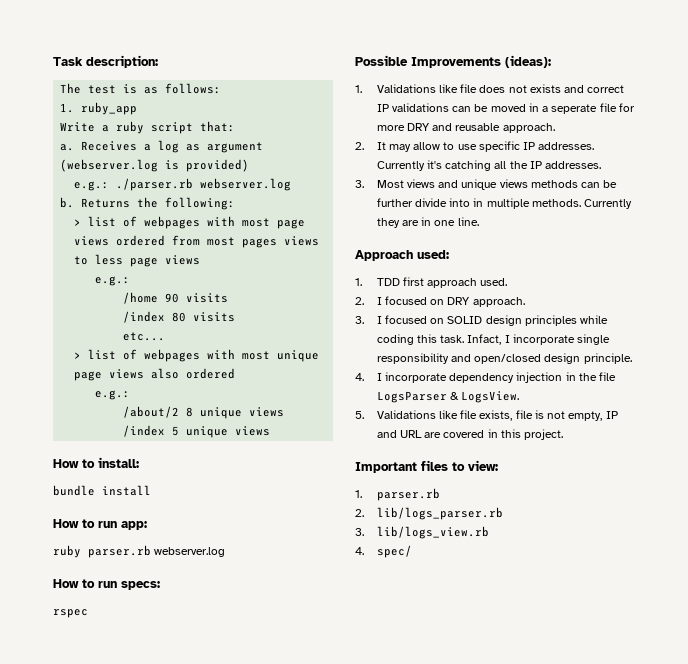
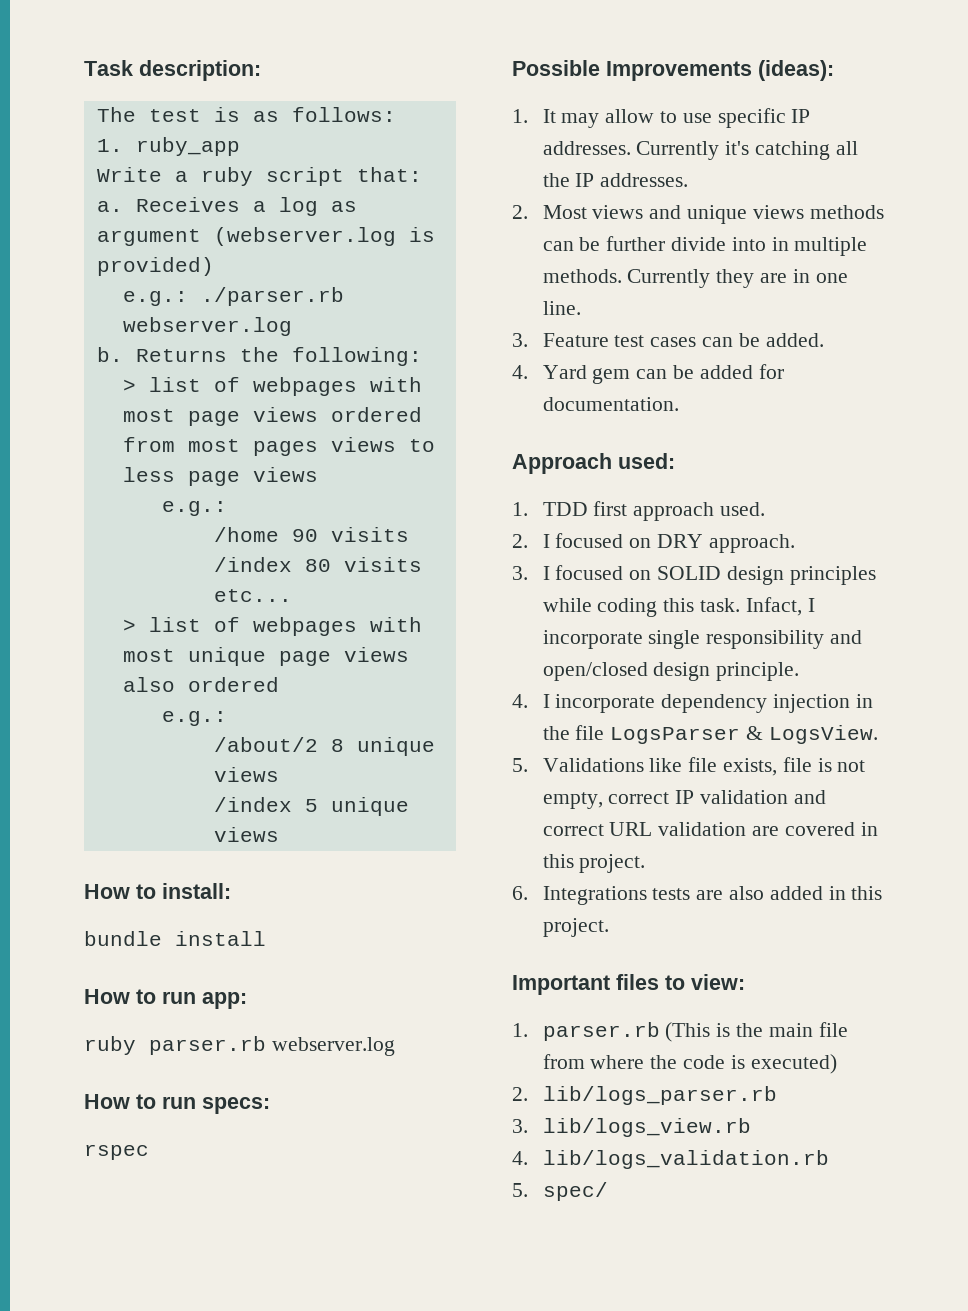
- 1. Validations like file does not exists and correct IP validations can be moved in a seperate file for more DRY and reusable approach.
- 2. It may allow to use specific IP addresses.
+ 1. It may allow to use specific IP addresses.
- 3. Most views and unique views methods can be further divide into in multiple methods.
+ 2. Most views and unique views methods can be further divide into in multiple methods.
+ 3. Feature test cases can be added.
+ 4. Yard gem can be added for documentation.
- 5. Validations like file exists, file is not empty, IP and URL are covered in this project.
+ 5. Validations like file exists, file is not empty, correct IP validation and correct URL validation are covered in this project.
+ 6. Integrations tests are also added in this project.
- 1. parser.rb
+ 1. parser.rb (This is the main file from where the code is executed)
- 4. spec/
+ 4. lib/logs_validation.rb
+ 5. spec/

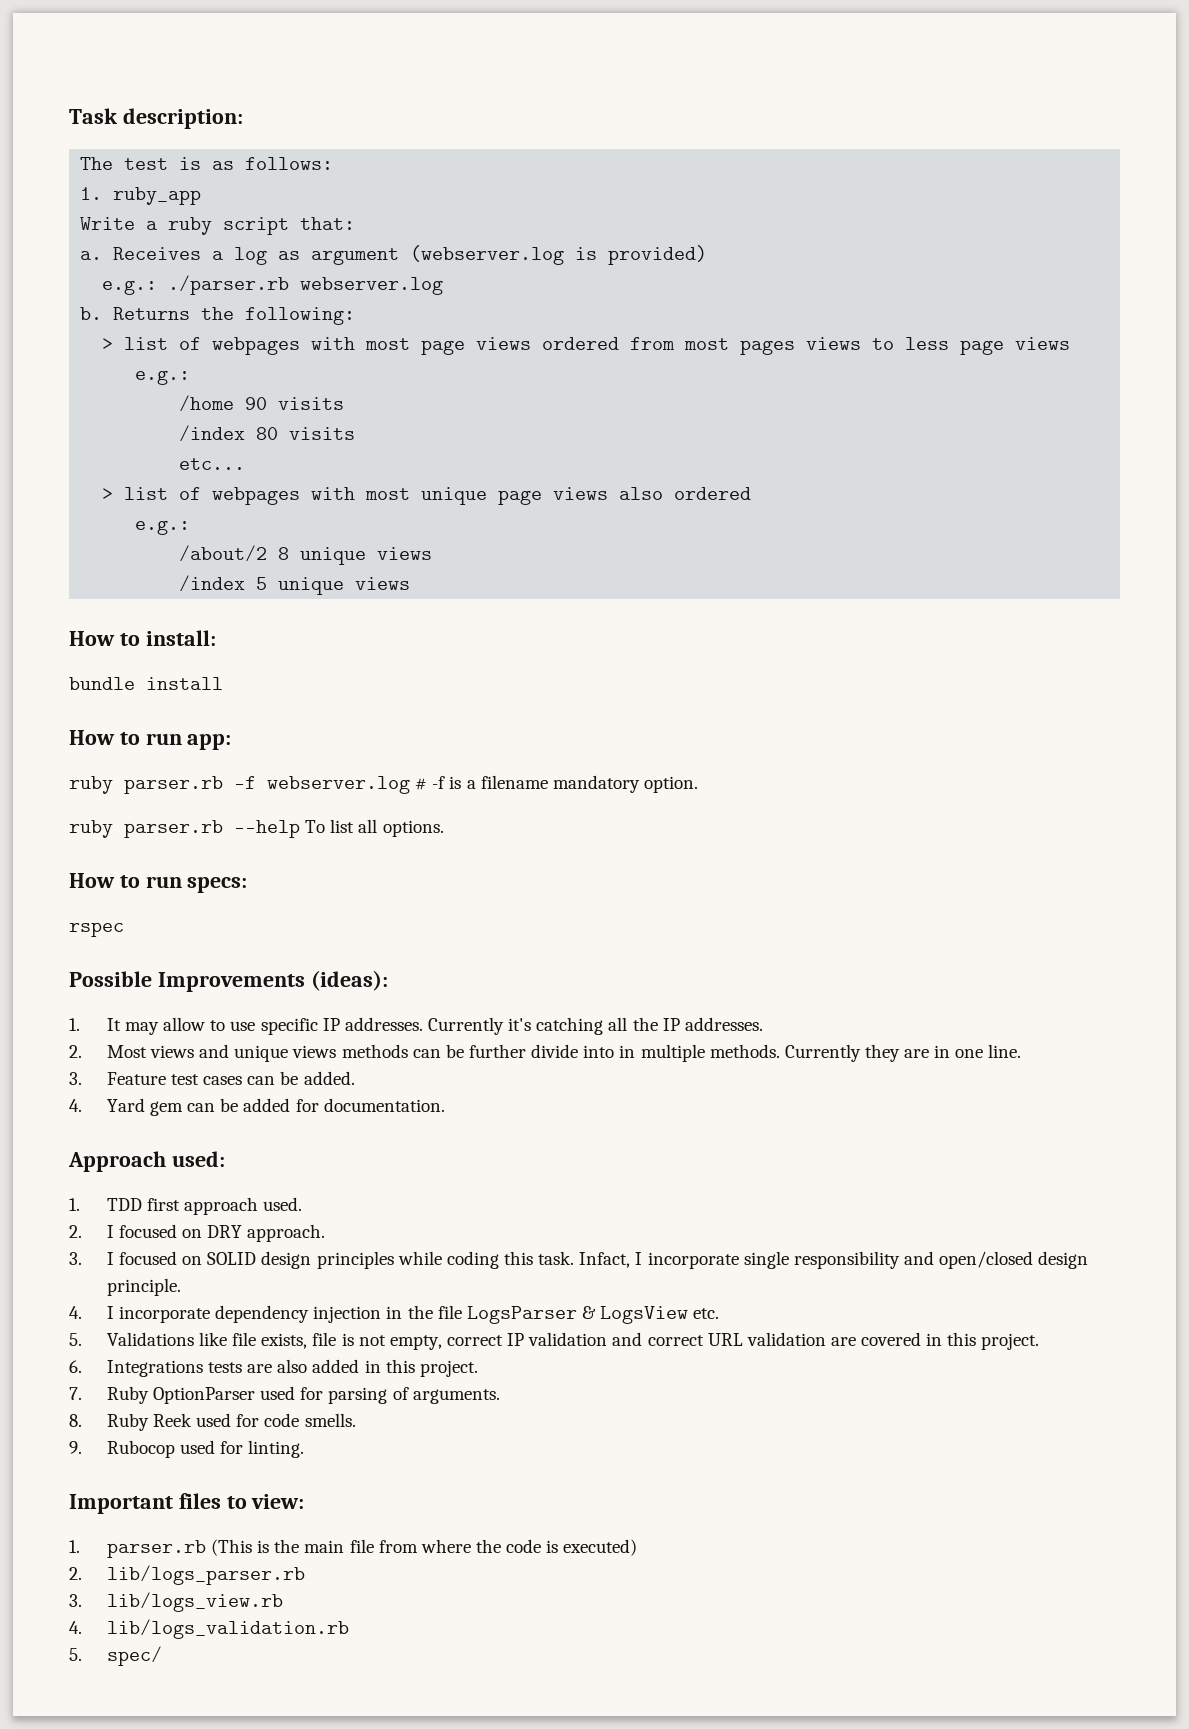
- ruby parser.rb webserver.log
+ ruby parser.rb -f webserver.log # -f is a filename mandatory option.
+ ruby parser.rb --help To list all options.
- 4. I incorporate dependency injection in the file LogsParser & LogsView.
+ 4. I incorporate dependency injection in the file LogsParser & LogsView etc.
+ 7. Ruby OptionParser used for parsing of arguments.
+ 8. Ruby Reek used for code smells.
+ 9. Rubocop used for linting.

